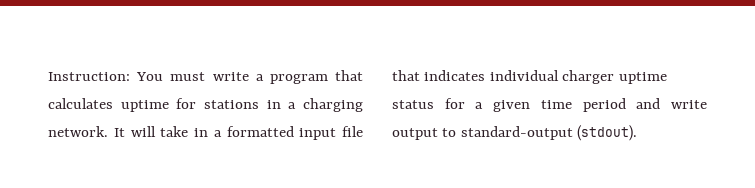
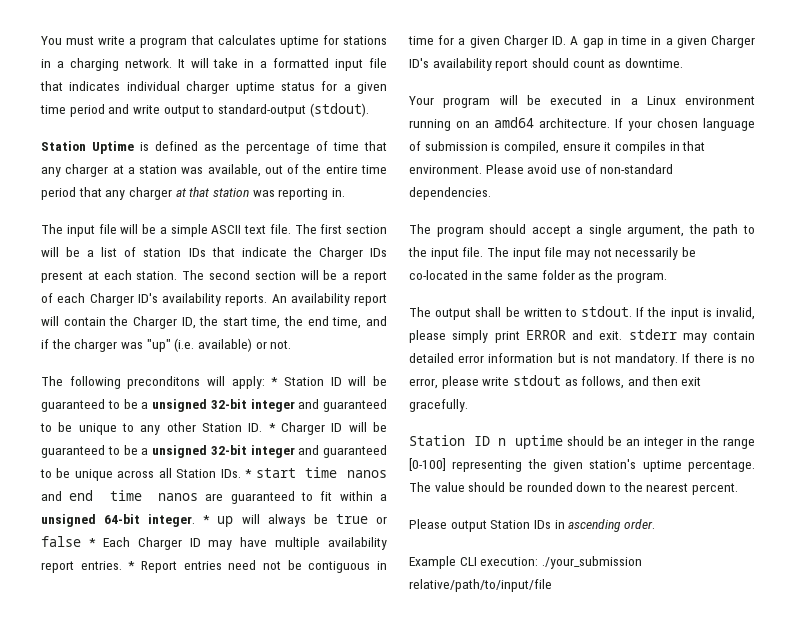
- Instruction: You must write a program that calculates uptime for stations in a charging network.
+ You must write a program that calculates uptime for stations in a charging network.
+ Station Uptime is defined as the percentage of time that any charger at a station was available, out of the entire time period that any charger at that station was reporting in.
+ The input file will be a simple ASCII text file. The first section will be a list of station IDs that indicate the Charger IDs present at each station. The second section will be a report of each Charger ID's availability reports. An availability report will contain the Charger ID, the start time, the end time, and if the charger was "up" (i.e. available) or not.
+ The following preconditons will apply: * Station ID will be guaranteed to be a unsigned 32-bit integer and guaranteed to be unique to any other Station ID. * Charger ID will be guaranteed to be a unsigned 32-bit integer and guaranteed to be unique across all Station IDs. * start time nanos and end time nanos are guaranteed to fit within a unsigned 64-bit integer. * up will always be true or false * Each Charger ID may have multiple availability report entries. * Report entries need not be contiguous in time for a given Charger ID. A gap in time in a given Charger ID's availability report should count as downtime.
+ Your program will be executed in a Linux environment running on an amd64 architecture. If your chosen language of submission is compiled, ensure it compiles in that environment. Please avoid use of non-standard dependencies.
+ The program should accept a single argument, the path to the input file. The input file may not necessarily be co-located in the same folder as the program.
+ The output shall be written to stdout. If the input is invalid, please simply print ERROR and exit. stderr may contain detailed error information but is not mandatory. If there is no error, please write stdout as follows, and then exit gracefully.
+ Station ID n uptime should be an integer in the range [0-100] representing the given station's uptime percentage. The value should be rounded down to the nearest percent.
+ Please output Station IDs in ascending order.
+ Example CLI execution: ./your_submission relative/path/to/input/file

